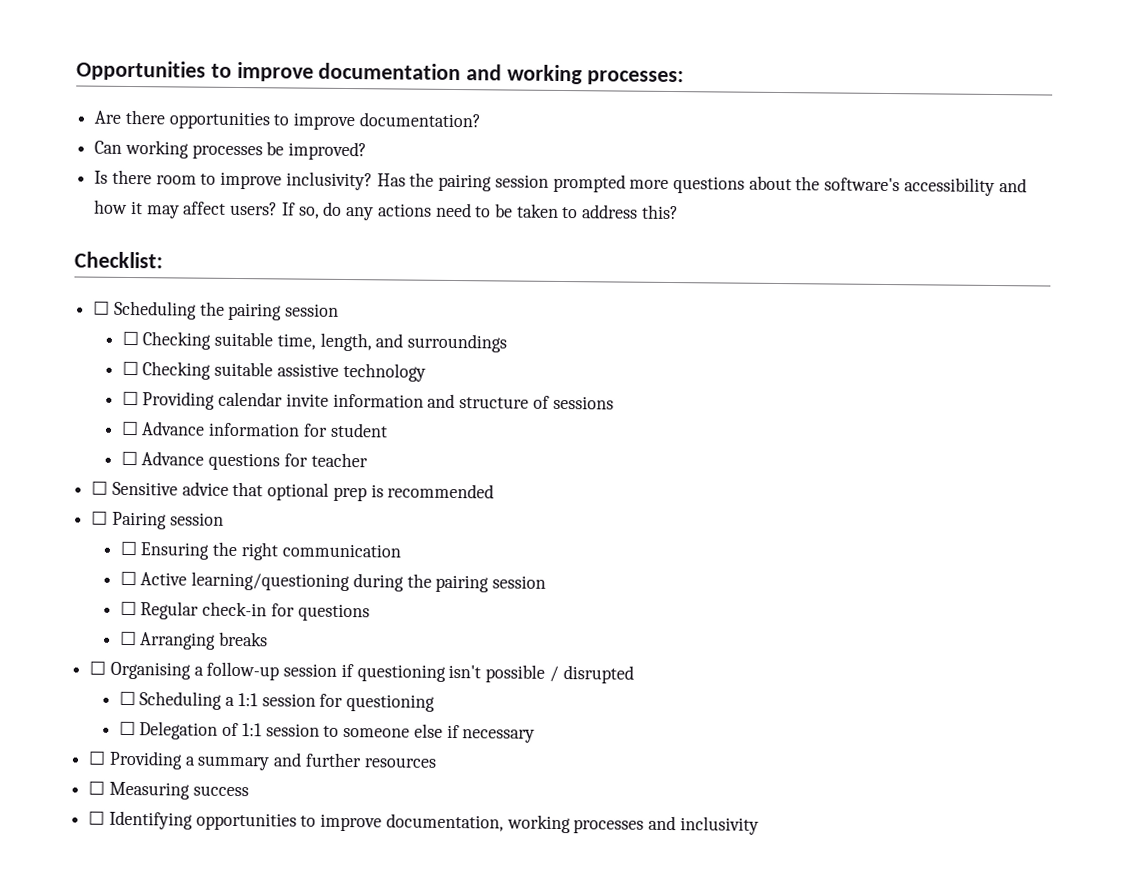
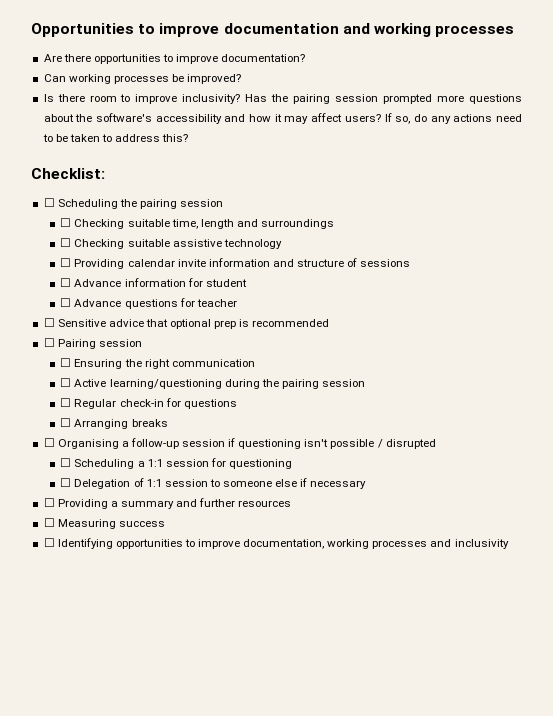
- Opportunities to improve documentation and working processes:
+ Opportunities to improve documentation and working processes
- ☐ Checking suitable time, length, and surroundings
+ ☐ Checking suitable time, length and surroundings

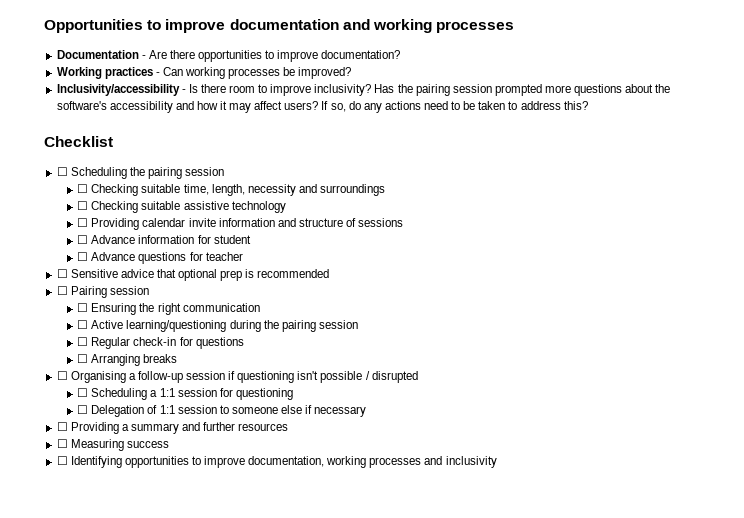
- Are there opportunities to improve documentation?
+ Documentation - Are there opportunities to improve documentation?
- Can working processes be improved?
+ Working practices - Can working processes be improved?
- Is there room to improve inclusivity?
+ Inclusivity/accessibility - Is there room to improve inclusivity?
- Checklist:
+ Checklist
- ☐ Checking suitable time, length and surroundings
+ ☐ Checking suitable time, length, necessity and surroundings

